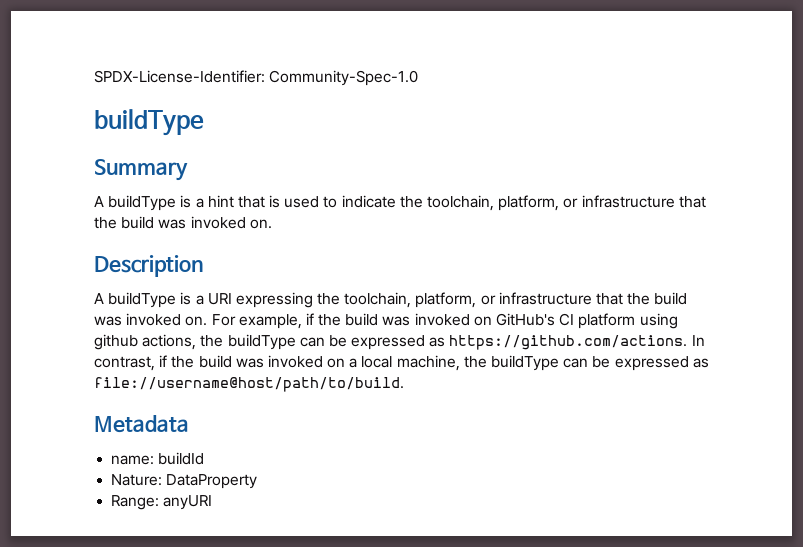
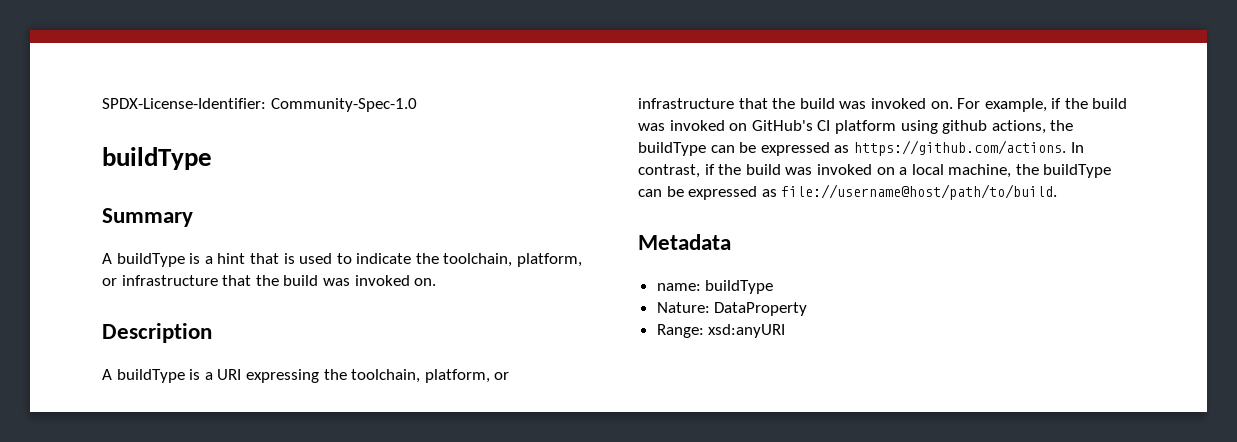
- name: buildId
+ name: buildType
- Range: anyURI
+ Range: xsd:anyURI

